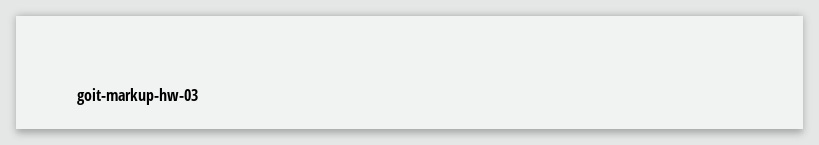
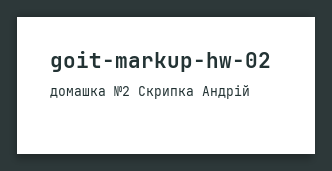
- goit-markup-hw-03
+ goit-markup-hw-02
+ домашка №2 Скрипка Андрій

